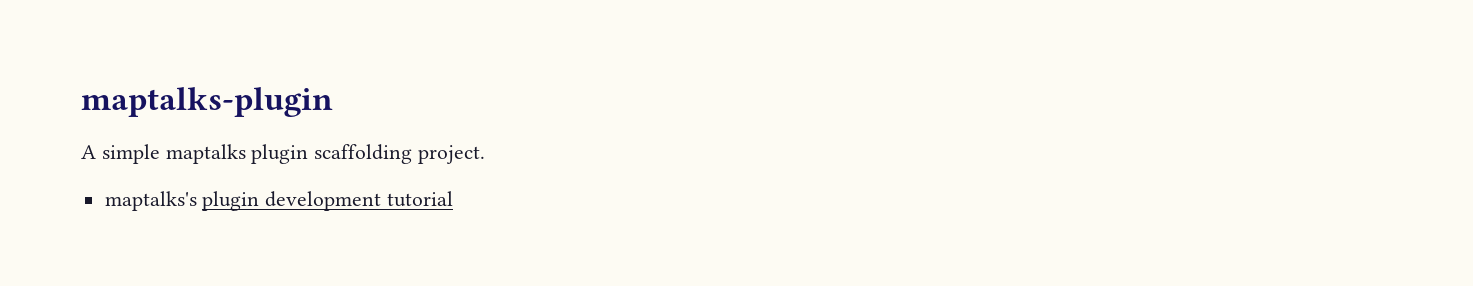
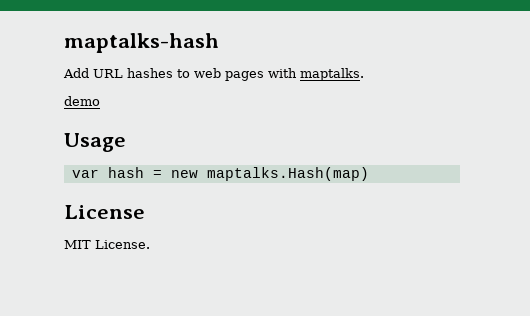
- maptalks-plugin
- A simple maptalks plugin scaffolding project.
- maptalks's plugin development tutorial
+ maptalks-hash
+ Add URL hashes to web pages with maptalks.
+ demo
+ Usage
+ var hash = new maptalks.Hash(map)
+ License
+ MIT License.

